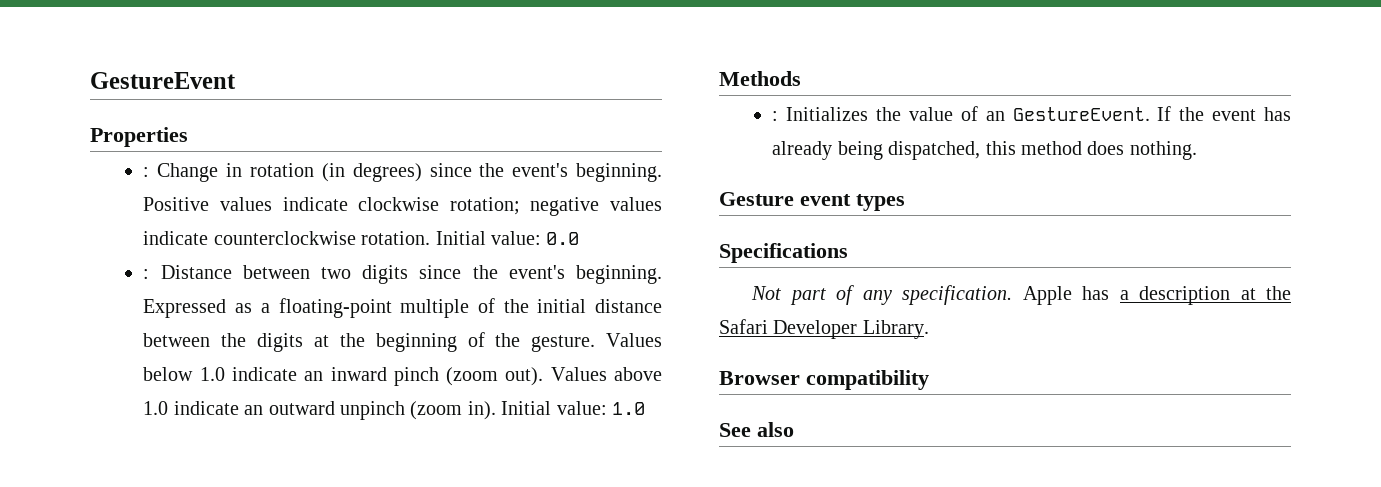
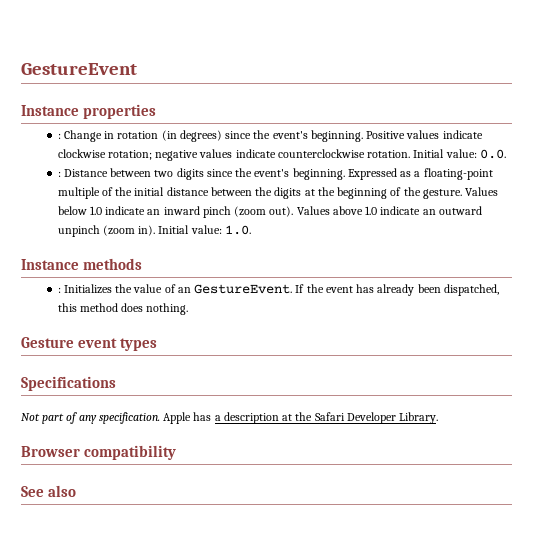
- Properties
+ Instance properties
- Initial value: 0.0
+ Initial value: 0.0.
- Initial value: 1.0
- Methods
+ Initial value: 1.0.
+ Instance methods
- If the event has already being dispatched, this method does nothing.
+ If the event has already been dispatched, this method does nothing.

